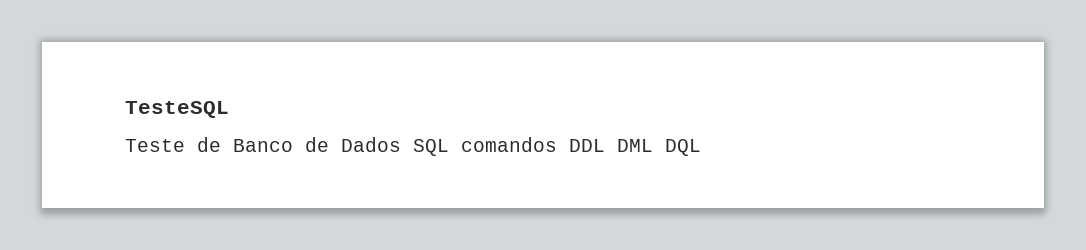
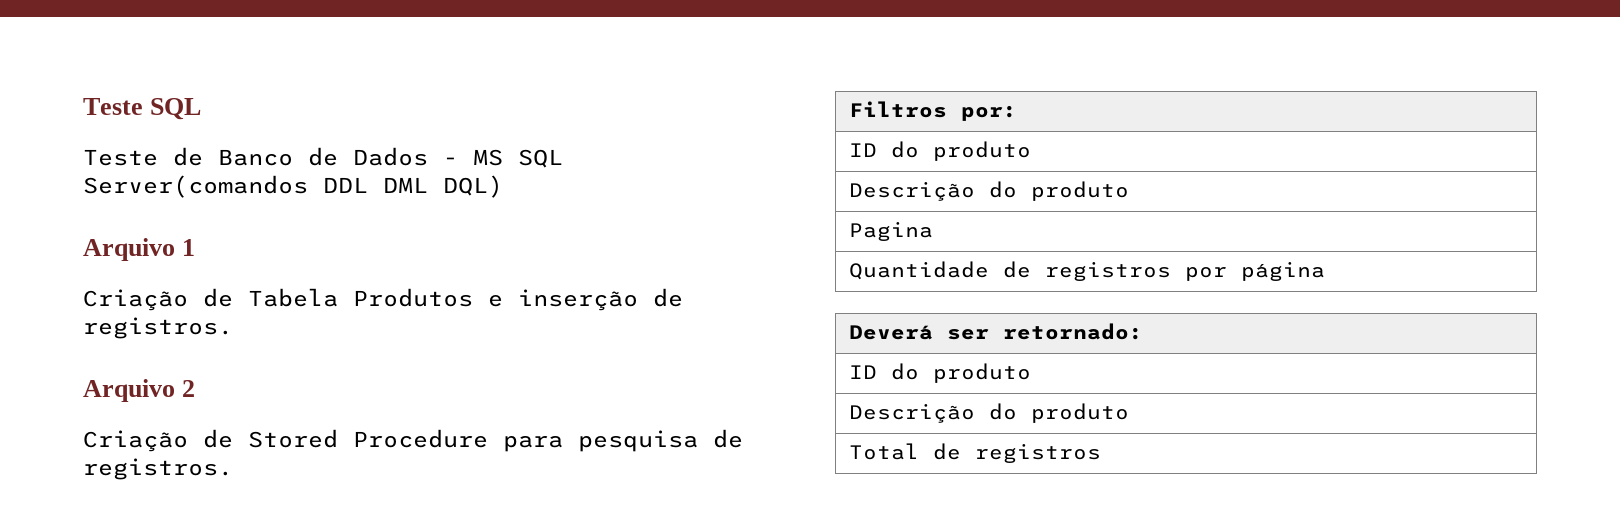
- TesteSQL
+ Teste SQL
- Teste de Banco de Dados SQL comandos DDL DML DQL
+ Teste de Banco de Dados - MS SQL Server(comandos DDL DML DQL)
+ Arquivo 1
+ Criação de Tabela Produtos e inserção de registros.
+ Arquivo 2
+ Criação de Stored Procedure para pesquisa de registros.
+ Filtros por:
+ ID do produto
+ Descrição do produto
+ Pagina
+ Quantidade de registros por página
+ Deverá ser retornado:
+ ID do produto
+ Descrição do produto
+ Total de registros

